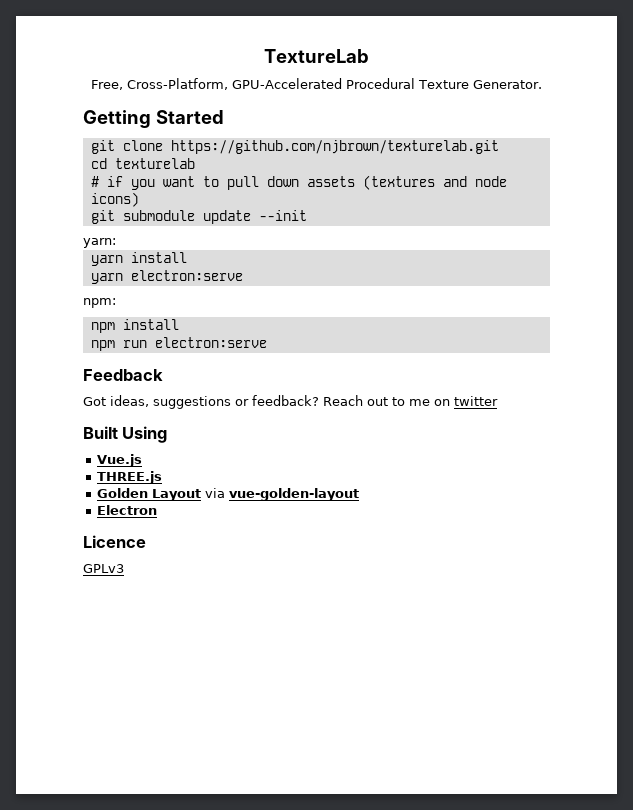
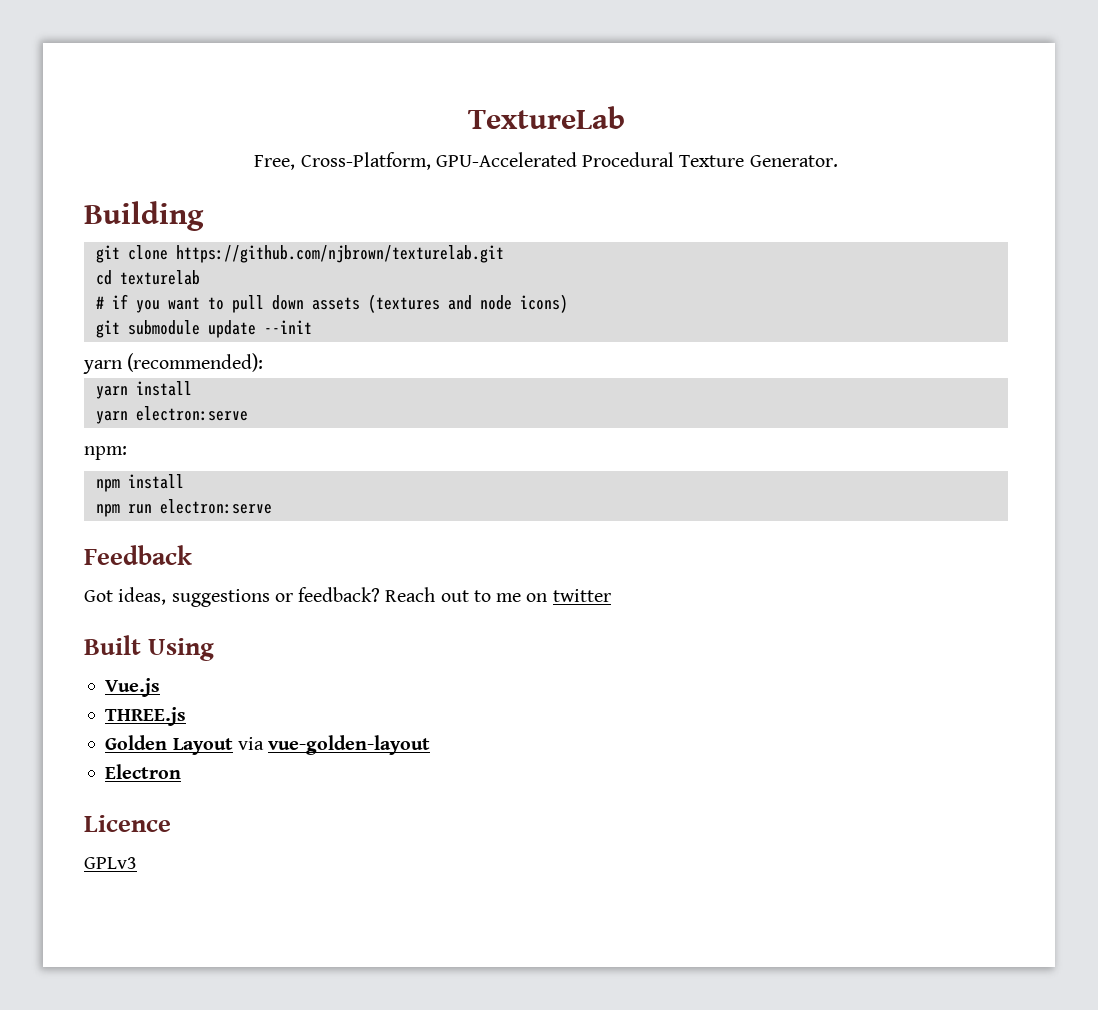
- Getting Started
+ Building
- yarn:
+ yarn (recommended):

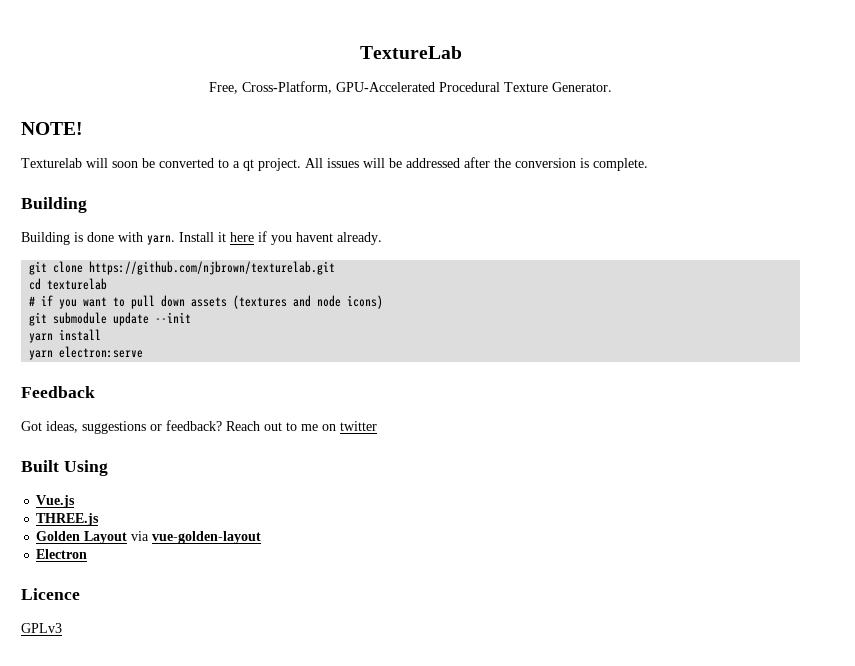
+ NOTE!
+ Texturelab will soon be converted to a qt project. All issues will be addressed after the conversion is complete.
  Building
+ Building is done with yarn. Install it here if you havent already.
- yarn (recommended):
- npm:
- npm install
- npm run electron:serve

